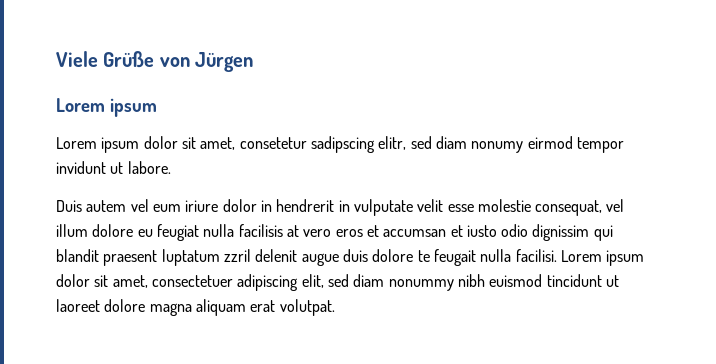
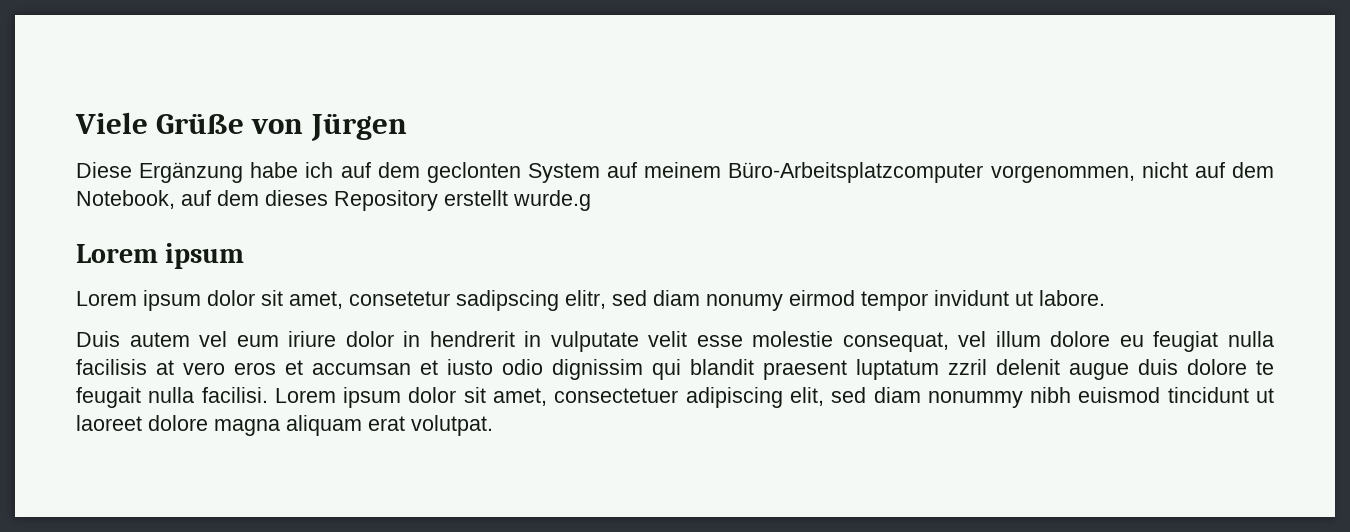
+ Diese Ergänzung habe ich auf dem geclonten System auf meinem Büro-Arbeitsplatzcomputer vorgenommen, nicht auf dem Notebook, auf dem dieses Repository erstellt wurde.g

